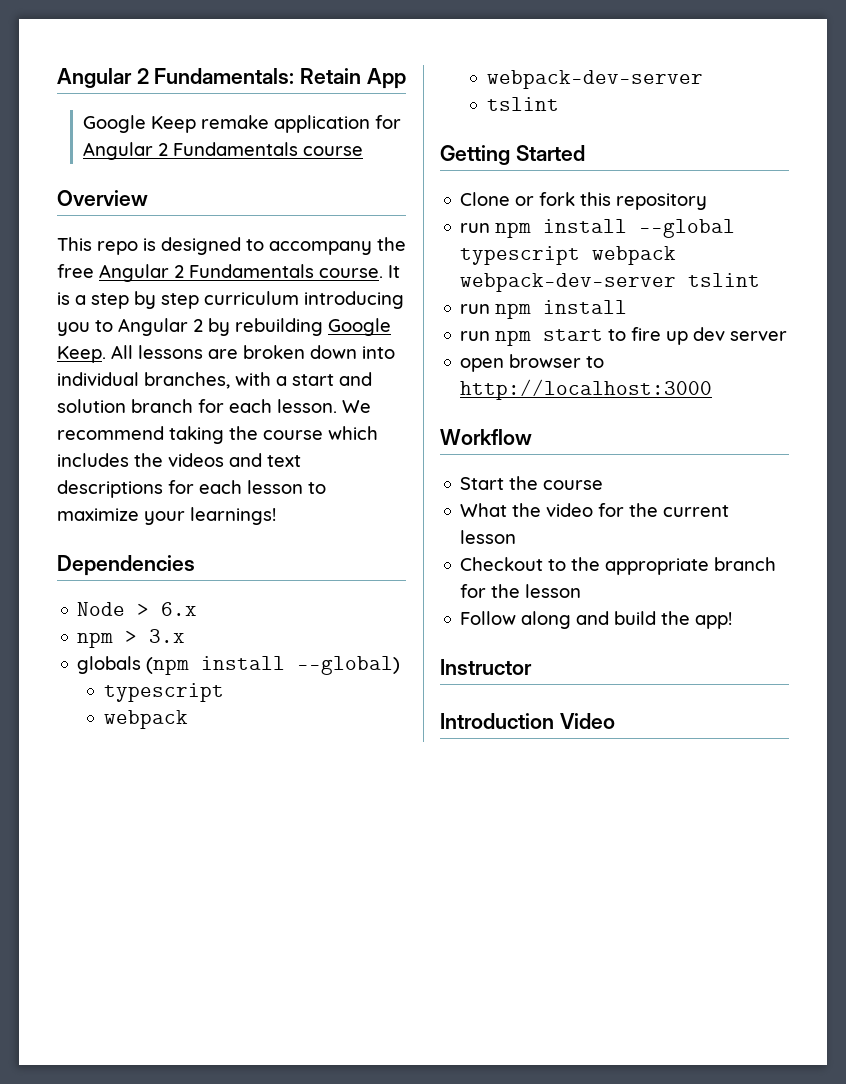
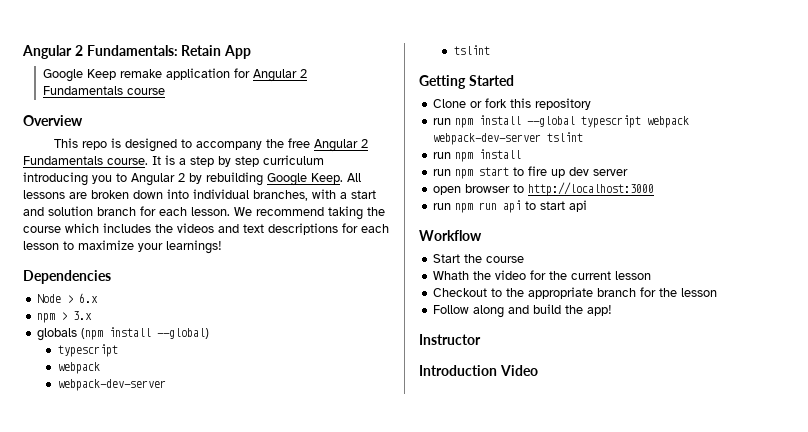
+ run npm run api to start api
- What the video for the current lesson
+ Whath the video for the current lesson

